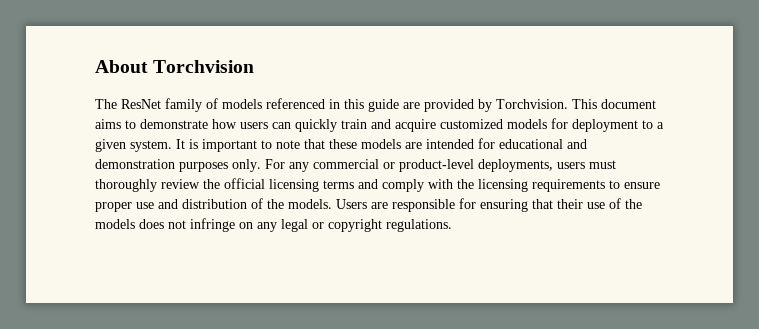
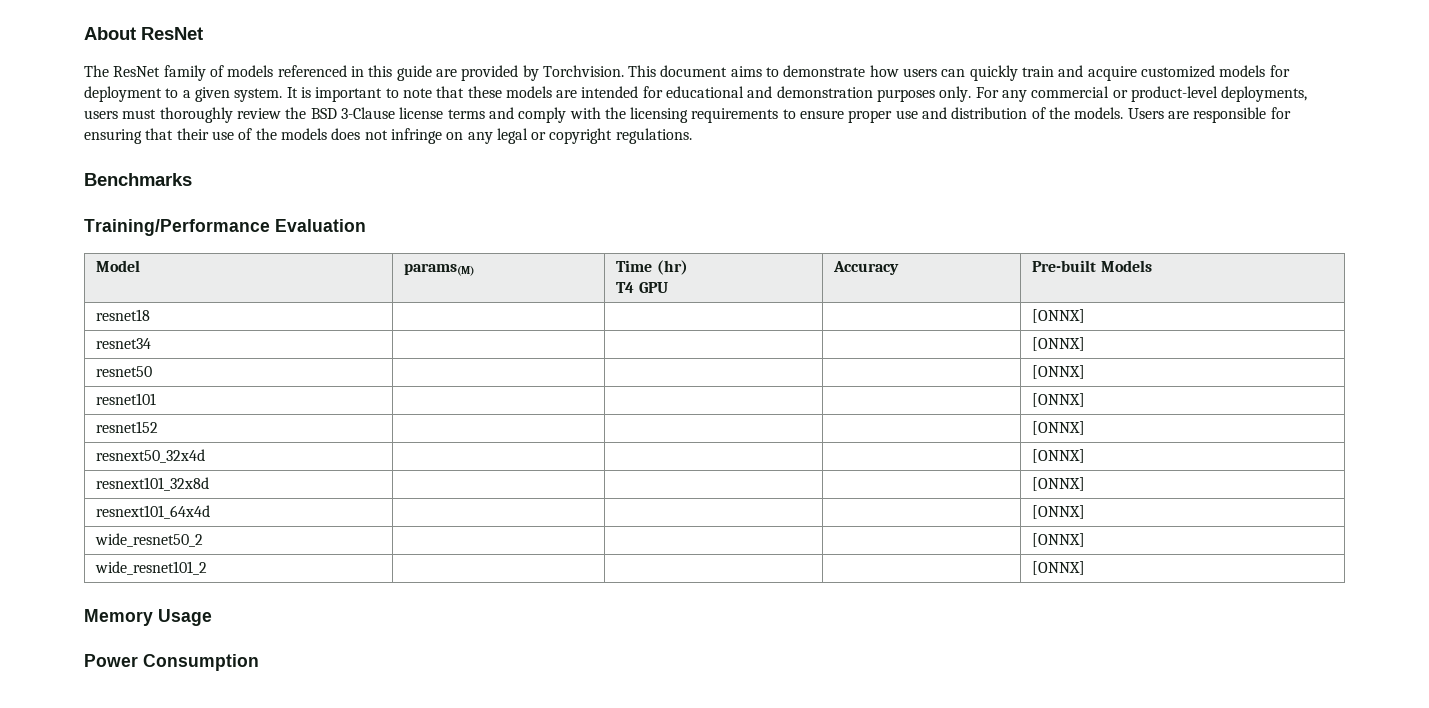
- About Torchvision
+ About ResNet
- For any commercial or product-level deployments, users must thoroughly review the official licensing terms and comply with the licensing requirements to ensure proper use and distribution of the models.
+ For any commercial or product-level deployments, users must thoroughly review the BSD 3-Clause license terms and comply with the licensing requirements to ensure proper use and distribution of the models.
+ Benchmarks
+ Training/Performance Evaluation
+ Model | params(M) | Time (hr)
+ T4 GPU | Accuracy | Pre-built Models
+ resnet18 | | | | [ONNX]
+ resnet34 | | | | [ONNX]
+ resnet50 | | | | [ONNX]
+ resnet101 | | | | [ONNX]
+ resnet152 | | | | [ONNX]
+ resnext50_32x4d | | | | [ONNX]
+ resnext101_32x8d | | | | [ONNX]
+ resnext101_64x4d | | | | [ONNX]
+ wide_resnet50_2 | | | | [ONNX]
+ wide_resnet101_2 | | | | [ONNX]
+ Memory Usage
+ Power Consumption

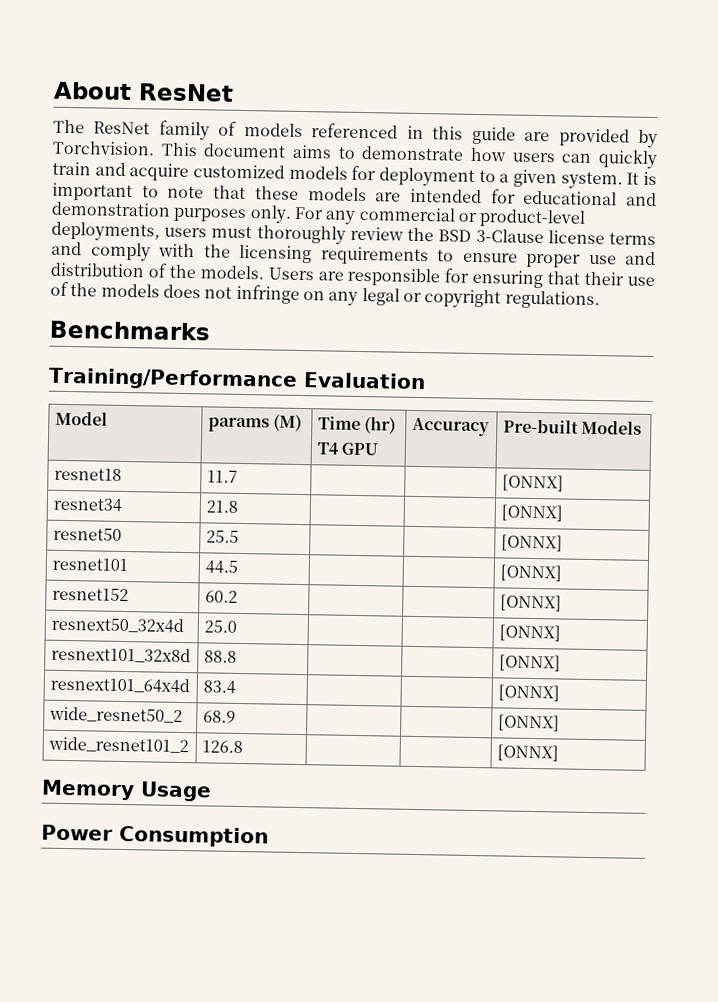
- Model | params(M) | Time (hr)
+ Model | params (M) | Time (hr)
- resnet18 | | | | [ONNX]
+ resnet18 | 11.7 | | | [ONNX]
- resnet34 | | | | [ONNX]
+ resnet34 | 21.8 | | | [ONNX]
- resnet50 | | | | [ONNX]
+ resnet50 | 25.5 | | | [ONNX]
- resnet101 | | | | [ONNX]
+ resnet101 | 44.5 | | | [ONNX]
- resnet152 | | | | [ONNX]
+ resnet152 | 60.2 | | | [ONNX]
- resnext50_32x4d | | | | [ONNX]
+ resnext50_32x4d | 25.0 | | | [ONNX]
- resnext101_32x8d | | | | [ONNX]
+ resnext101_32x8d | 88.8 | | | [ONNX]
- resnext101_64x4d | | | | [ONNX]
+ resnext101_64x4d | 83.4 | | | [ONNX]
- wide_resnet50_2 | | | | [ONNX]
+ wide_resnet50_2 | 68.9 | | | [ONNX]
- wide_resnet101_2 | | | | [ONNX]
+ wide_resnet101_2 | 126.8 | | | [ONNX]

